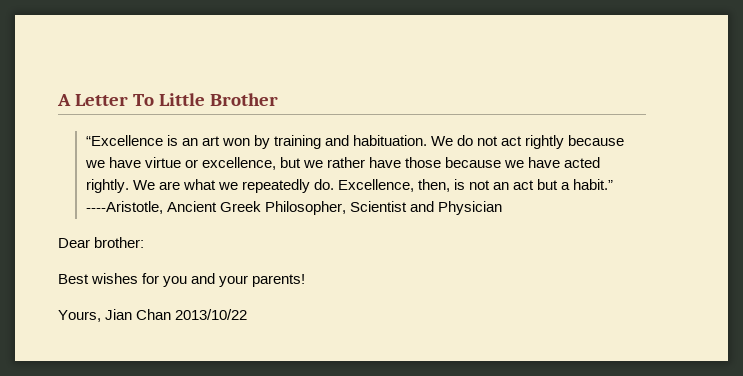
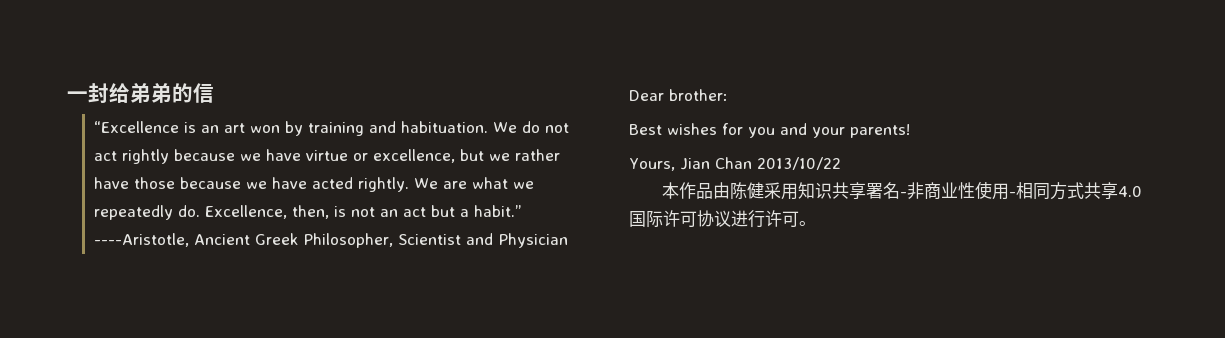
- A Letter To Little Brother
+ 一封给弟弟的信
+ 本作品由陈健采用知识共享署名-非商业性使用-相同方式共享4.0国际许可协议进行许可。

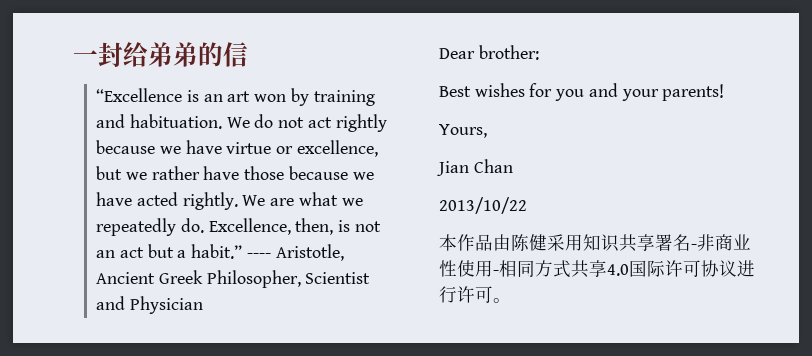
- ----Aristotle, Ancient Greek Philosopher, Scientist and Physician
+ ---- Aristotle, Ancient Greek Philosopher, Scientist and Physician
- Yours, Jian Chan 2013/10/22
+ Yours,
+ Jian Chan
+ 2013/10/22

